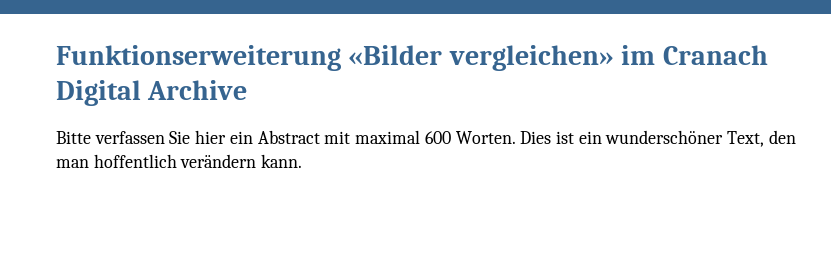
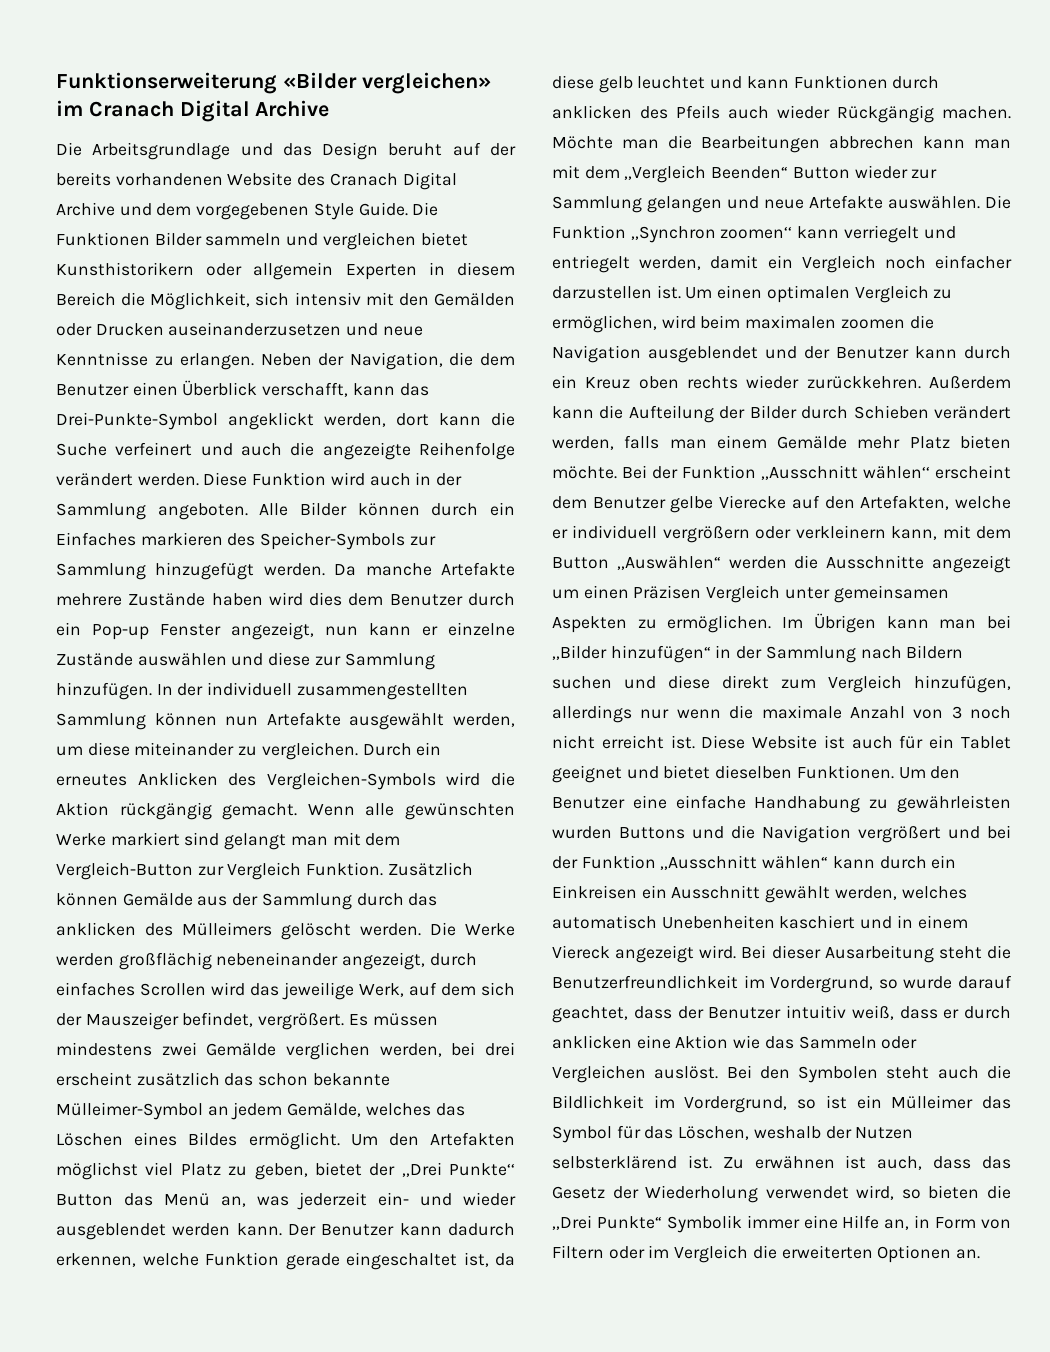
- Bitte verfassen Sie hier ein Abstract mit maximal 600 Worten. Dies ist ein wunderschöner Text, den man hoffentlich verändern kann.
+ Die Arbeitsgrundlage und das Design beruht auf der bereits vorhandenen Website des Cranach Digital Archive und dem vorgegebenen Style Guide. Die Funktionen Bilder sammeln und vergleichen bietet Kunsthistorikern oder allgemein Experten in diesem Bereich die Möglichkeit, sich intensiv mit den Gemälden oder Drucken auseinanderzusetzen und neue Kenntnisse zu erlangen. Neben der Navigation, die dem Benutzer einen Überblick verschafft, kann das Drei-Punkte-Symbol angeklickt werden, dort kann die Suche verfeinert und auch die angezeigte Reihenfolge verändert werden. Diese Funktion wird auch in der Sammlung angeboten. Alle Bilder können durch ein Einfaches markieren des Speicher-Symbols zur Sammlung hinzugefügt werden. Da manche Artefakte mehrere Zustände haben wird dies dem Benutzer durch ein Pop-up Fenster angezeigt, nun kann er einzelne Zustände auswählen und diese zur Sammlung hinzufügen. In der individuell zusammengestellten Sammlung können nun Artefakte ausgewählt werden, um diese miteinander zu vergleichen. Durch ein erneutes Anklicken des Vergleichen-Symbols wird die Aktion rückgängig gemacht. Wenn alle gewünschten Werke markiert sind gelangt man mit dem Vergleich-Button zur Vergleich Funktion. Zusätzlich können Gemälde aus der Sammlung durch das anklicken des Mülleimers gelöscht werden. Die Werke werden großflächig nebeneinander angezeigt, durch einfaches Scrollen wird das jeweilige Werk, auf dem sich der Mauszeiger befindet, vergrößert. Es müssen mindestens zwei Gemälde verglichen werden, bei drei erscheint zusätzlich das schon bekannte Mülleimer-Symbol an jedem Gemälde, welches das Löschen eines Bildes ermöglicht. Um den Artefakten möglichst viel Platz zu geben, bietet der ,,Drei Punkte‘‘ Button das Menü an, was jederzeit ein- und wieder ausgeblendet werden kann. Der Benutzer kann dadurch erkennen, welche Funktion gerade eingeschaltet ist, da diese gelb leuchtet und kann Funktionen durch anklicken des Pfeils auch wieder Rückgängig machen. Möchte man die Bearbeitungen abbrechen kann man mit dem ,,Vergleich Beenden“ Button wieder zur Sammlung gelangen und neue Artefakte auswählen. Die Funktion ,,Synchron zoomen‘‘ kann verriegelt und entriegelt werden, damit ein Vergleich noch einfacher darzustellen ist. Um einen optimalen Vergleich zu ermöglichen, wird beim maximalen zoomen die Navigation ausgeblendet und der Benutzer kann durch ein Kreuz oben rechts wieder zurückkehren. Außerdem kann die Aufteilung der Bilder durch Schieben verändert werden, falls man einem Gemälde mehr Platz bieten möchte. Bei der Funktion ,,Ausschnitt wählen‘‘ erscheint dem Benutzer gelbe Vierecke auf den Artefakten, welche er individuell vergrößern oder verkleinern kann, mit dem Button ,,Auswählen“ werden die Ausschnitte angezeigt um einen Präzisen Vergleich unter gemeinsamen Aspekten zu ermöglichen. Im Übrigen kann man bei ,,Bilder hinzufügen“ in der Sammlung nach Bildern suchen und diese direkt zum Vergleich hinzufügen, allerdings nur wenn die maximale Anzahl von 3 noch nicht erreicht ist. Diese Website ist auch für ein Tablet geeignet und bietet dieselben Funktionen. Um den Benutzer eine einfache Handhabung zu gewährleisten wurden Buttons und die Navigation vergrößert und bei der Funktion ,,Ausschnitt wählen“ kann durch ein Einkreisen ein Ausschnitt gewählt werden, welches automatisch Unebenheiten kaschiert und in einem Viereck angezeigt wird. Bei dieser Ausarbeitung steht die Benutzerfreundlichkeit im Vordergrund, so wurde darauf geachtet, dass der Benutzer intuitiv weiß, dass er durch anklicken eine Aktion wie das Sammeln oder Vergleichen auslöst. Bei den Symbolen steht auch die Bildlichkeit im Vordergrund, so ist ein Mülleimer das Symbol für das Löschen, weshalb der Nutzen selbsterklärend ist. Zu erwähnen ist auch, dass das Gesetz der Wiederholung verwendet wird, so bieten die ,,Drei Punkte“ Symbolik immer eine Hilfe an, in Form von Filtern oder im Vergleich die erweiterten Optionen an.

